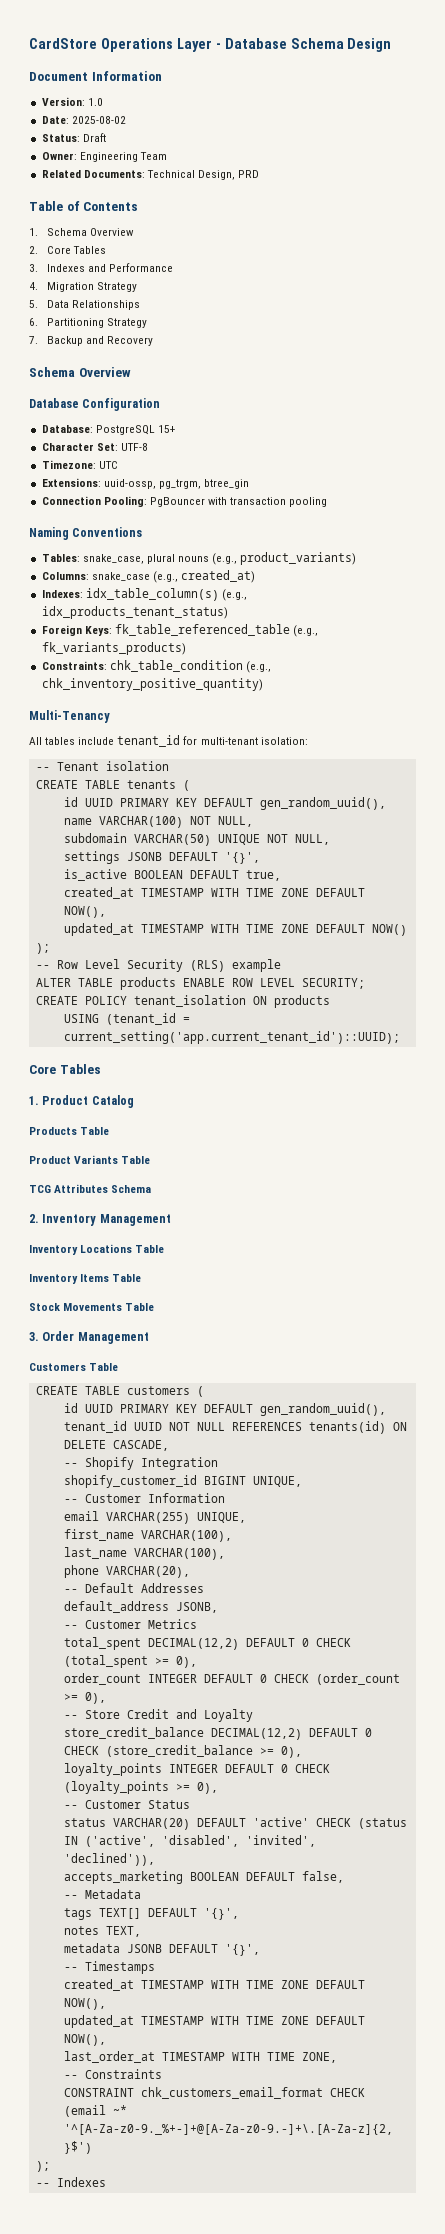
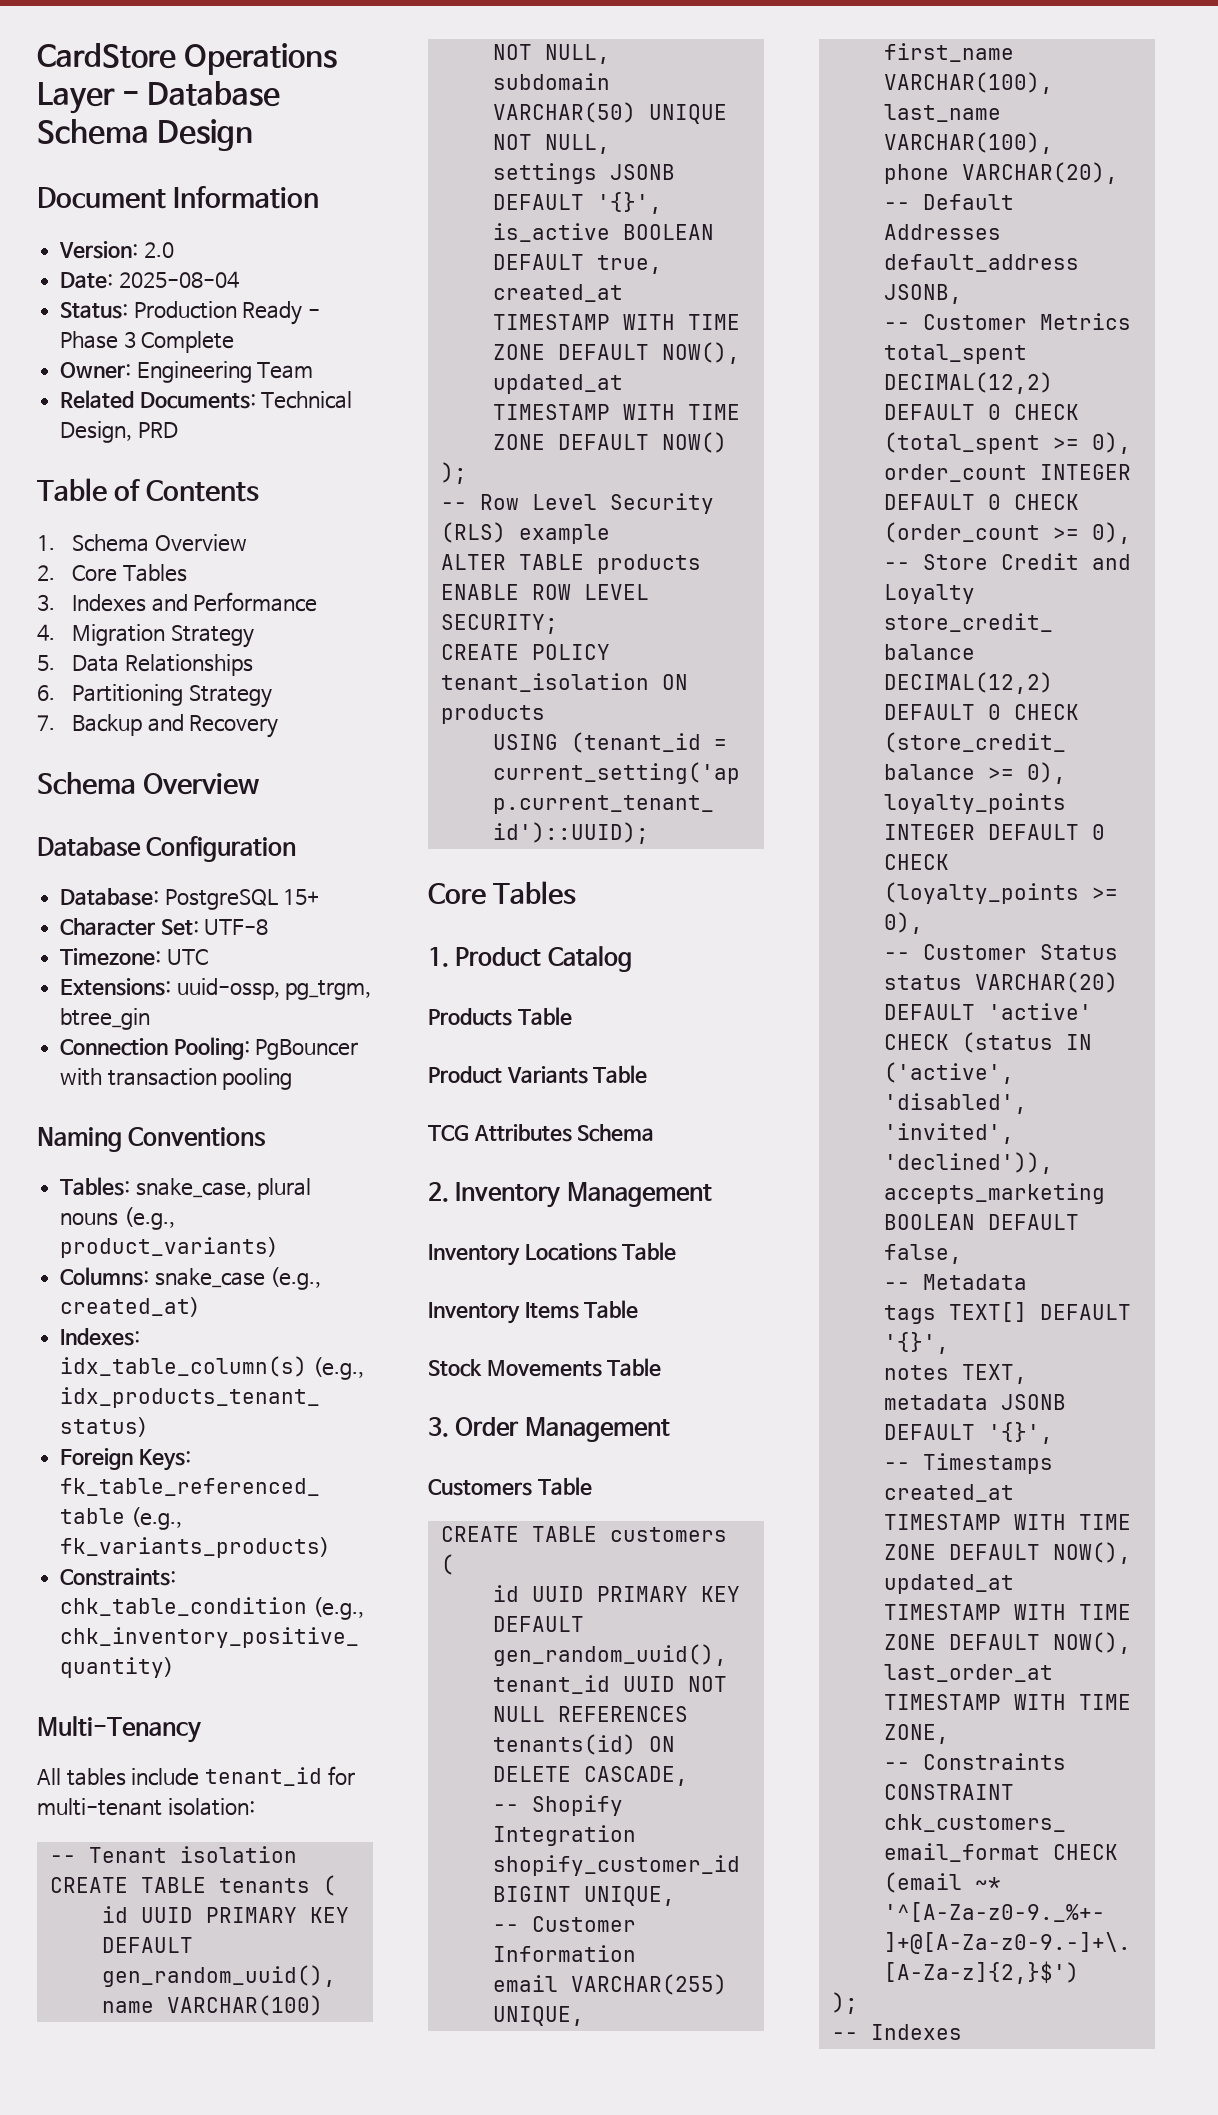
- Version: 1.0
+ Version: 2.0
- Date: 2025-08-02
+ Date: 2025-08-04
- Status: Draft
+ Status: Production Ready - Phase 3 Complete

